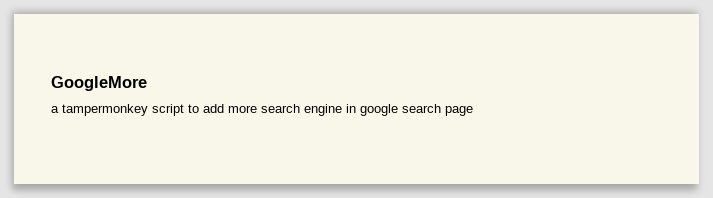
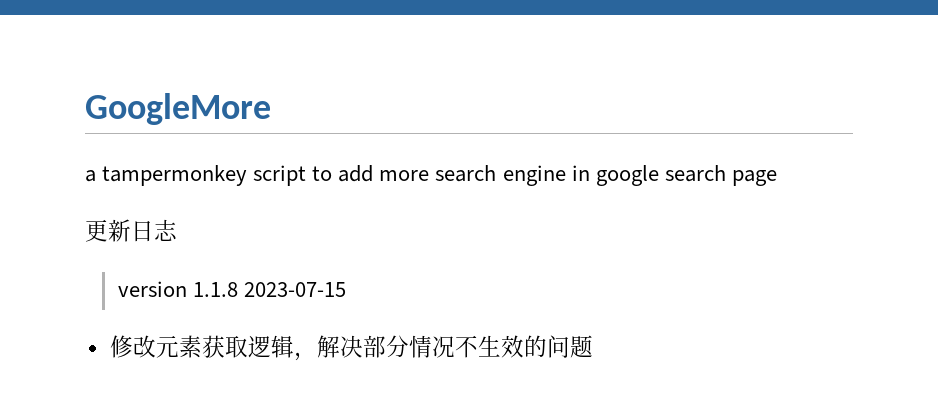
+ 更新日志
+ version 1.1.8 2023-07-15
+ 修改元素获取逻辑，解决部分情况不生效的问题

